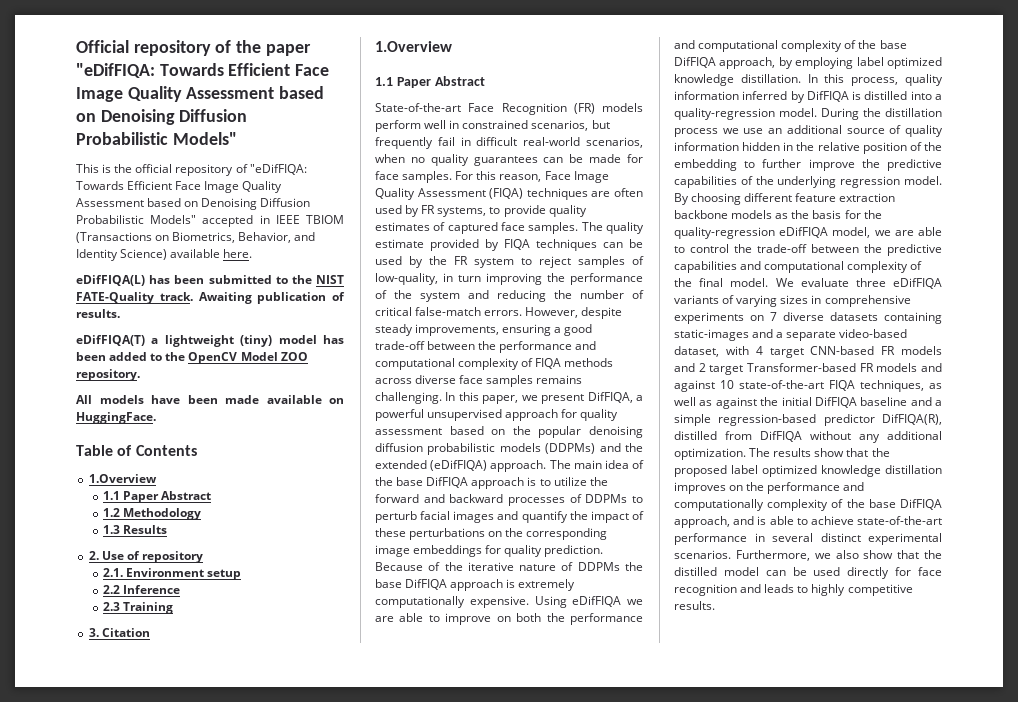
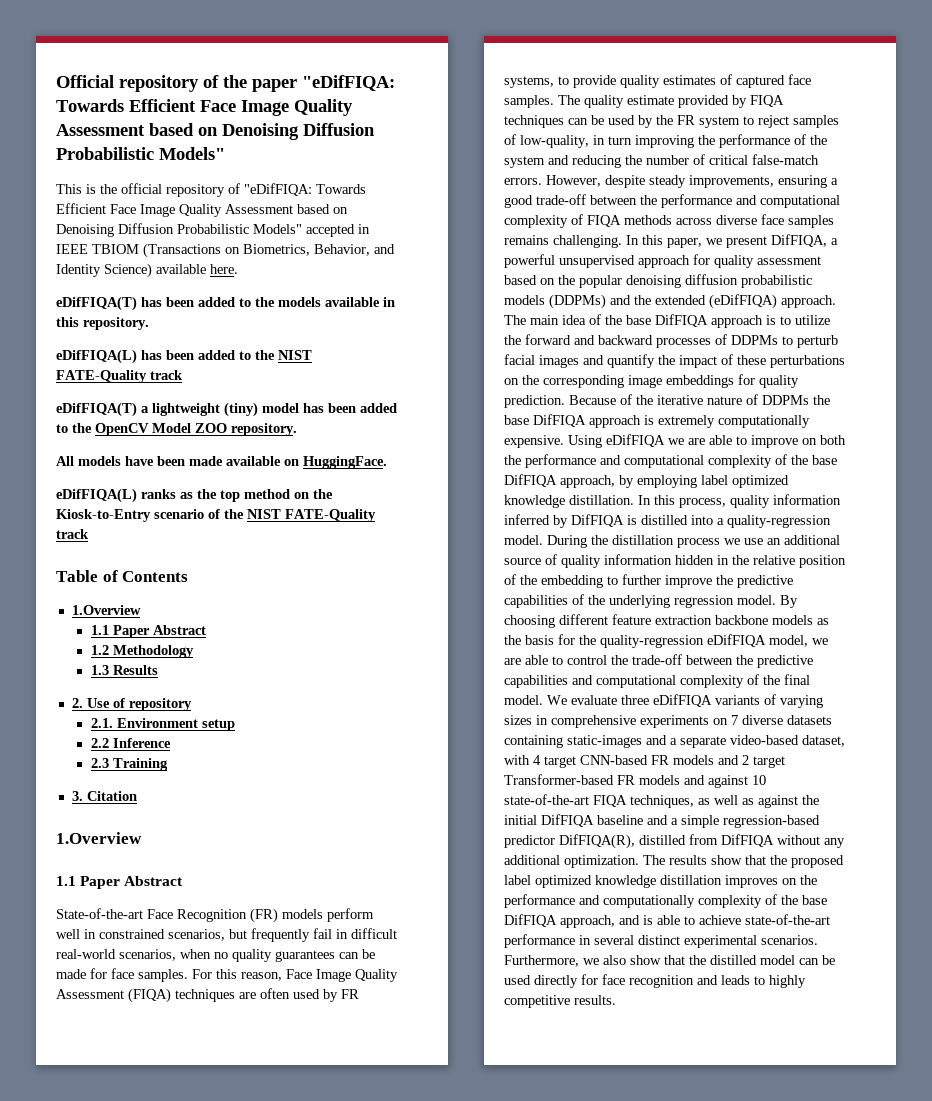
+ eDifFIQA(T) has been added to the models available in this repository.
- eDifFIQA(L) has been submitted to the NIST FATE-Quality track. Awaiting publication of results.
+ eDifFIQA(L) has been added to the NIST FATE-Quality track
+ eDifFIQA(L) ranks as the top method on the Kiosk-to-Entry scenario of the NIST FATE-Quality track

